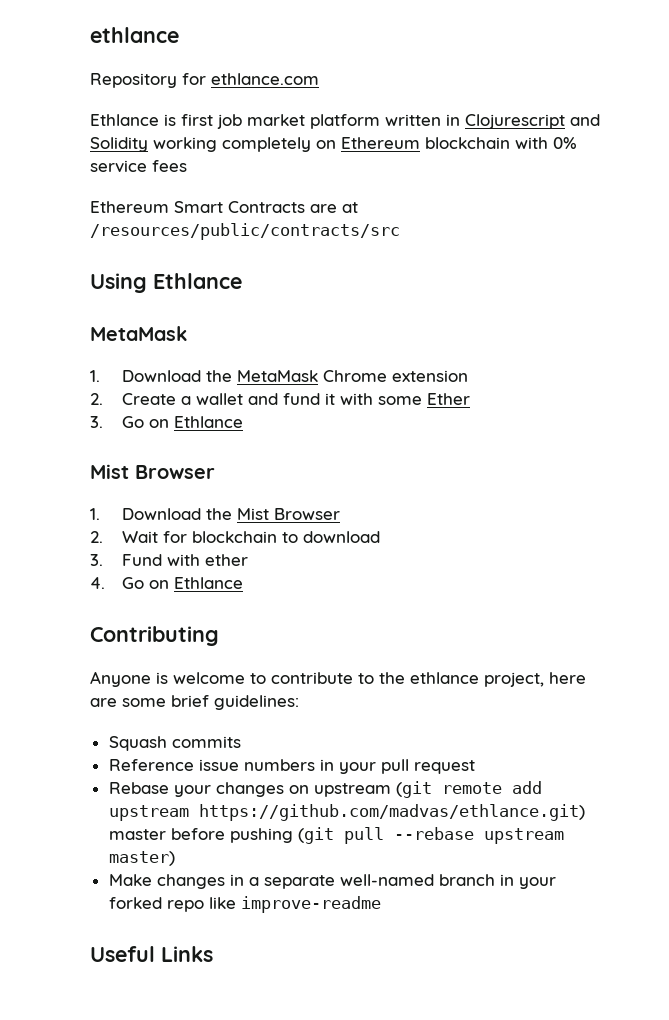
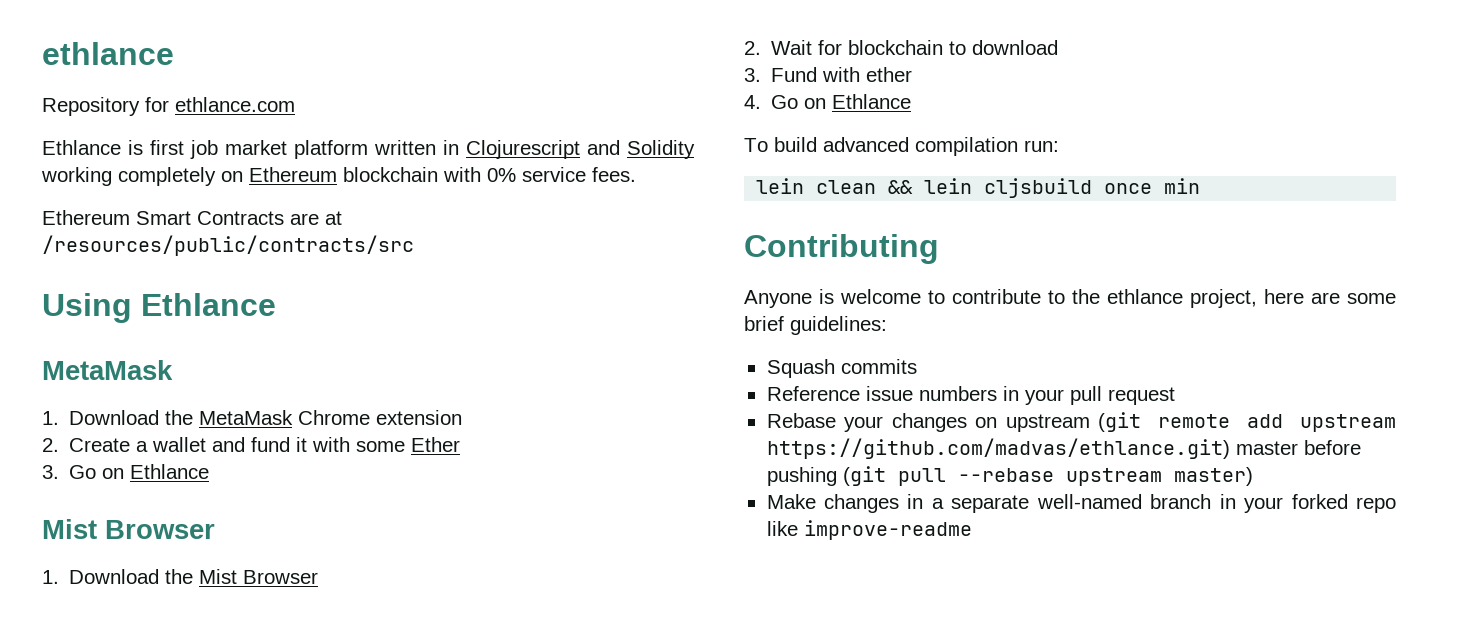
- Ethlance is first job market platform written in Clojurescript and Solidity working completely on Ethereum blockchain with 0% service fees
+ Ethlance is first job market platform written in Clojurescript and Solidity working completely on Ethereum blockchain with 0% service fees.
+ To build advanced compilation run:
+ lein clean && lein cljsbuild once min
- Useful Links

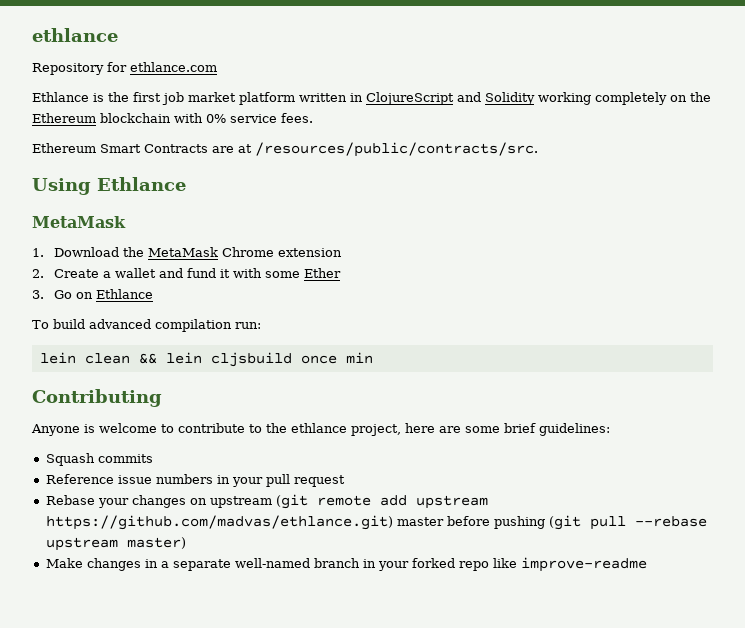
- Ethlance is first job market platform written in Clojurescript and Solidity working completely on Ethereum blockchain with 0% service fees.
+ Ethlance is the first job market platform written in ClojureScript and Solidity working completely on the Ethereum blockchain with 0% service fees.
- Ethereum Smart Contracts are at /resources/public/contracts/src
+ Ethereum Smart Contracts are at /resources/public/contracts/src.
  3. Go on Ethlance
- Mist Browser
- 1. Download the Mist Browser
- 2. Wait for blockchain to download
- 3. Fund with ether
- 4. Go on Ethlance

